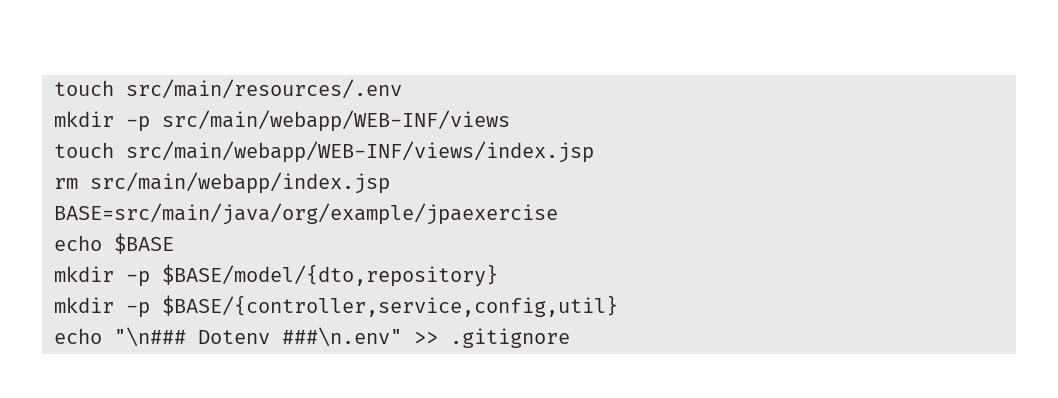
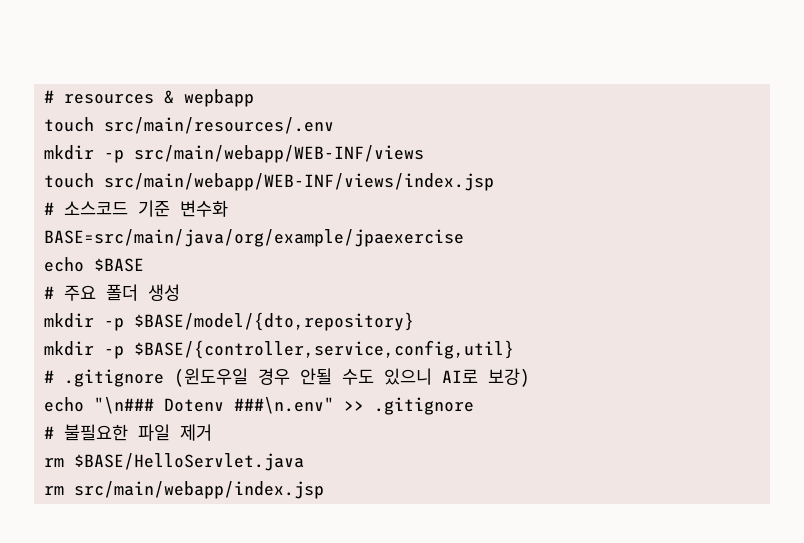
+ # resources & wepbapp
- rm src/main/webapp/index.jsp
+ # 소스코드 기준 변수화
+ # 주요 폴더 생성
+ # .gitignore (윈도우일 경우 안될 수도 있으니 AI로 보강)
+ # 불필요한 파일 제거
+ rm $BASE/HelloServlet.java
+ rm src/main/webapp/index.jsp

